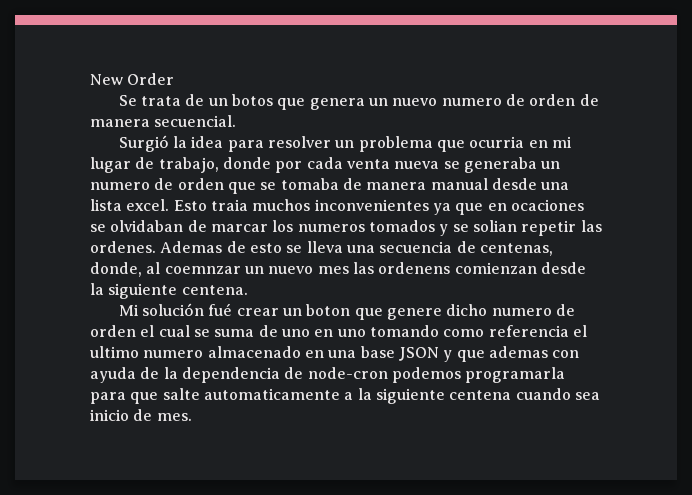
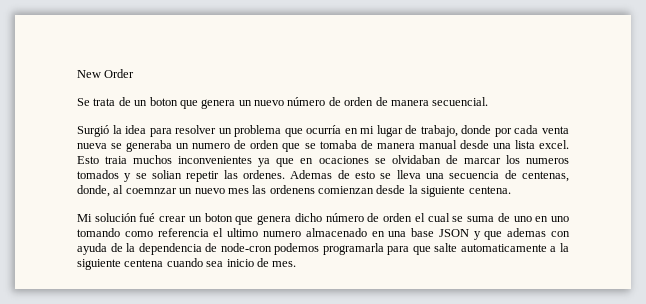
- Se trata de un botos que genera un nuevo numero de orden de manera secuencial.
+ Se trata de un boton que genera un nuevo número de orden de manera secuencial.
- Surgió la idea para resolver un problema que ocurria en mi lugar de trabajo, donde por cada venta nueva se generaba un numero de orden que se tomaba de manera manual desde una lista excel.
+ Surgió la idea para resolver un problema que ocurría en mi lugar de trabajo, donde por cada venta nueva se generaba un numero de orden que se tomaba de manera manual desde una lista excel.
- Mi solución fué crear un boton que genere dicho numero de orden el cual se suma de uno en uno tomando como referencia el ultimo numero almacenado en una base JSON y que ademas con ayuda de la dependencia de node-cron podemos programarla para que salte automaticamente a la siguiente centena cuando sea inicio de mes.
+ Mi solución fué crear un boton que genera dicho número de orden el cual se suma de uno en uno tomando como referencia el ultimo numero almacenado en una base JSON y que ademas con ayuda de la dependencia de node-cron podemos programarla para que salte automaticamente a la siguiente centena cuando sea inicio de mes.

